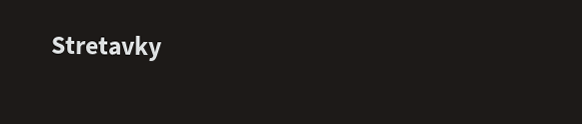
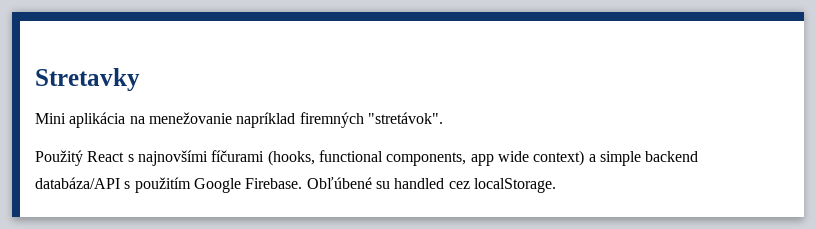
+ Mini aplikácia na menežovanie napríklad firemných "stretávok".
+ Použitý React s najnovšími fíčurami (hooks, functional components, app wide context) a simple backend databáza/API s použitím Google Firebase. Obľúbené su handled cez localStorage.

